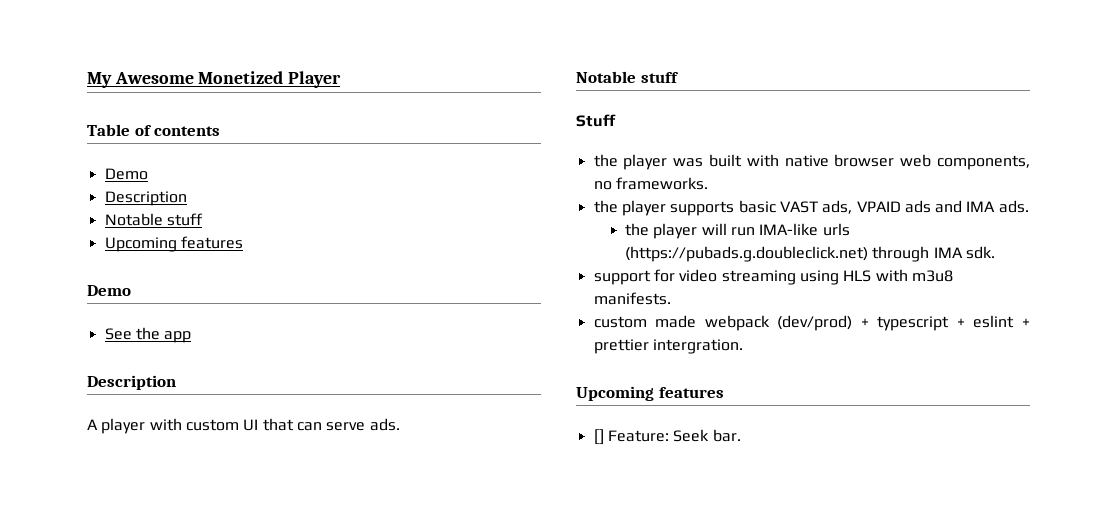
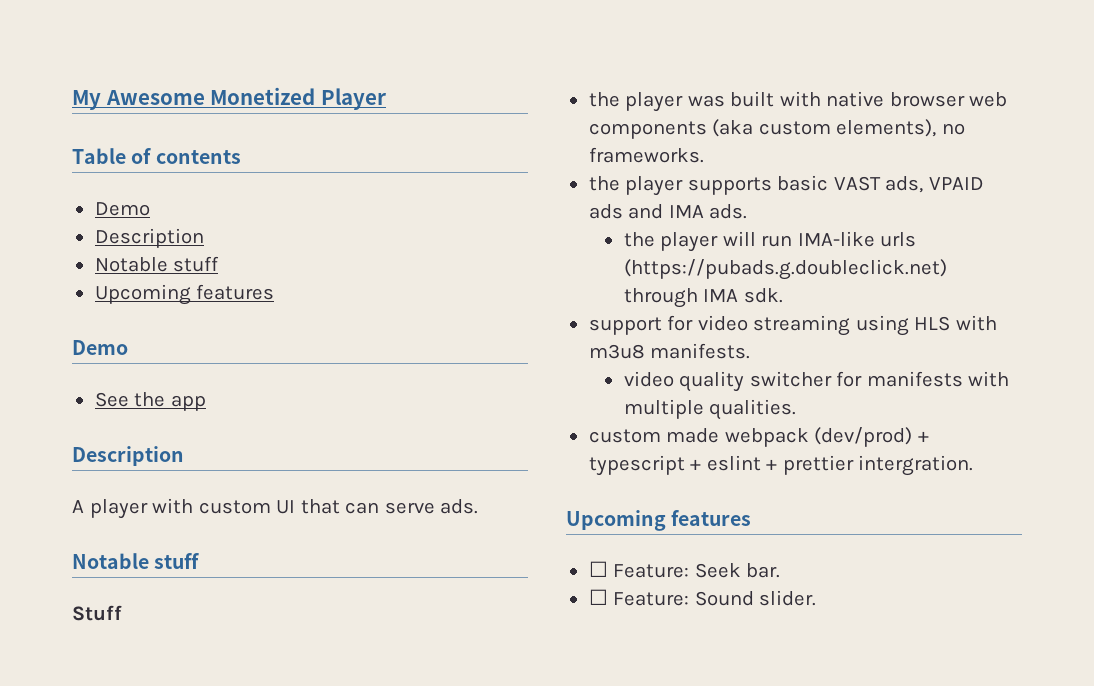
- the player was built with native browser web components, no frameworks.
+ the player was built with native browser web components (aka custom elements), no frameworks.
+ video quality switcher for manifests with multiple qualities.
- [] Feature: Seek bar.
+ ☐ Feature: Seek bar.
+ ☐ Feature: Sound slider.

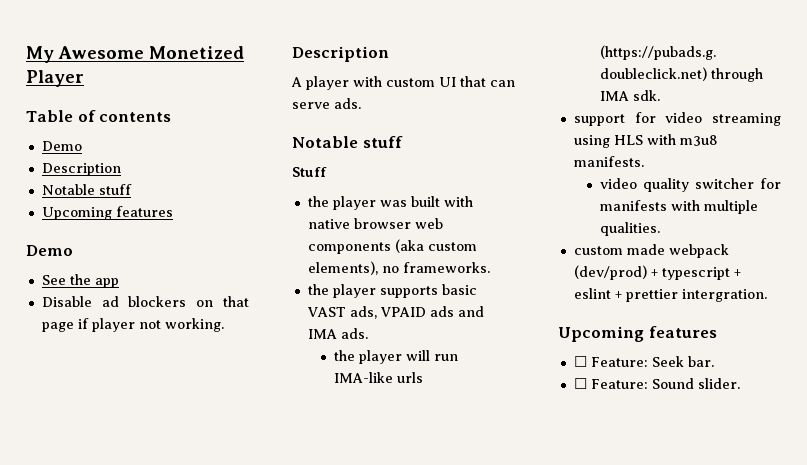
+ Disable ad blockers on that page if player not working.

